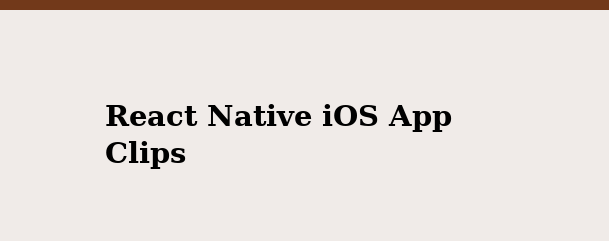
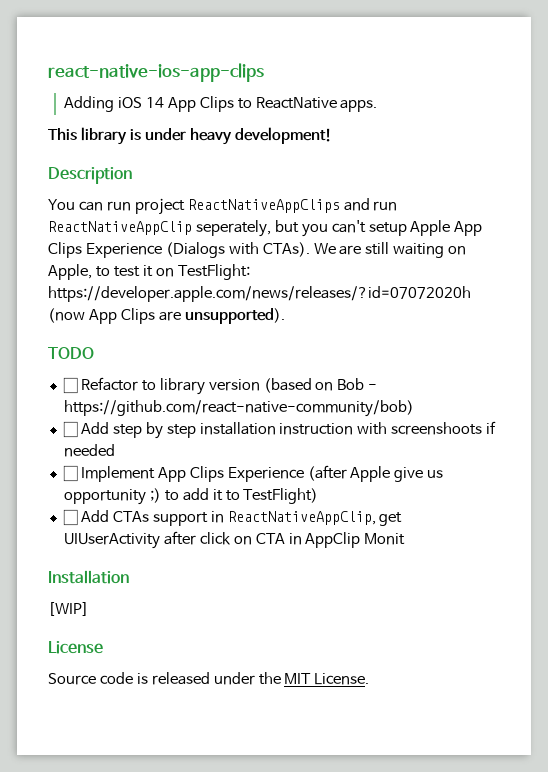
- React Native iOS App Clips
+ react-native-ios-app-clips
+ Adding iOS 14 App Clips to ReactNative apps.
+ This library is under heavy development!
+ Description
+ You can run project ReactNativeAppClips and run ReactNativeAppClip seperately, but you can't setup Apple App Clips Experience (Dialogs with CTAs). We are still waiting on Apple, to test it on TestFlight: https://developer.apple.com/news/releases/?id=07072020h (now App Clips are unsupported).
+ TODO
+ ☐ Refactor to library version (based on Bob - https://github.com/react-native-community/bob)
+ ☐ Add step by step installation instruction with screenshoots if needed
+ ☐ Implement App Clips Experience (after Apple give us opportunity ;) to add it to TestFlight)
+ ☐ Add CTAs support in ReactNativeAppClip, get UIUserActivity after click on CTA in AppClip Monit
+ Installation
+ [WIP]
+ License
+ Source code is released under the MIT License.

